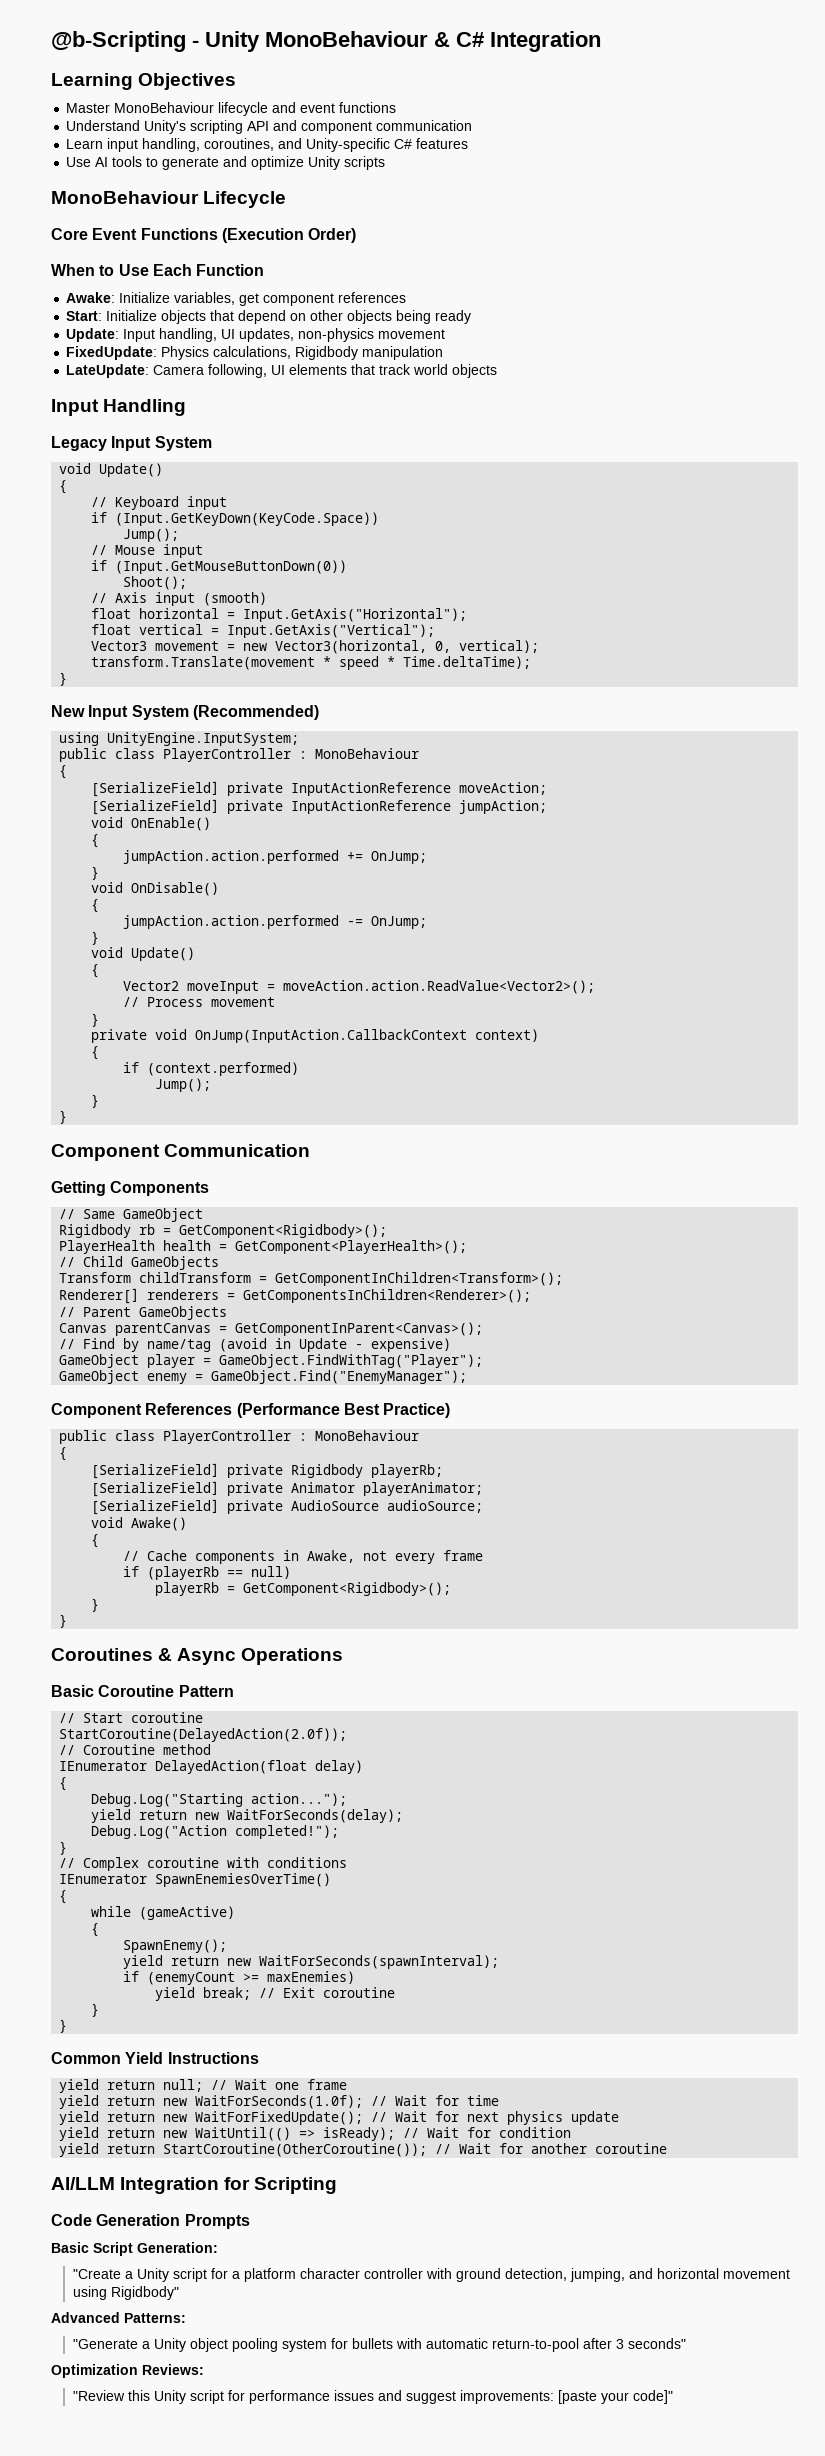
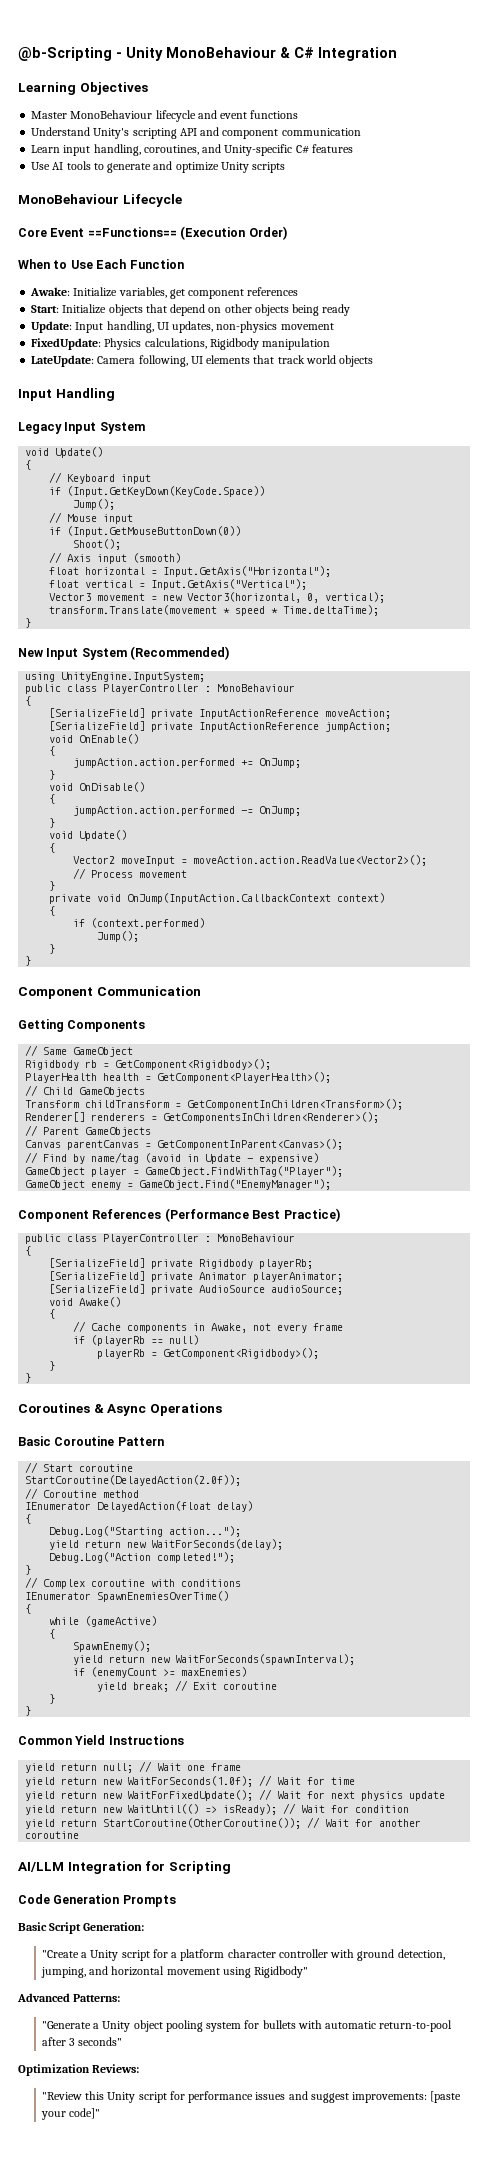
- Core Event Functions (Execution Order)
+ Core Event ==Functions== (Execution Order)

